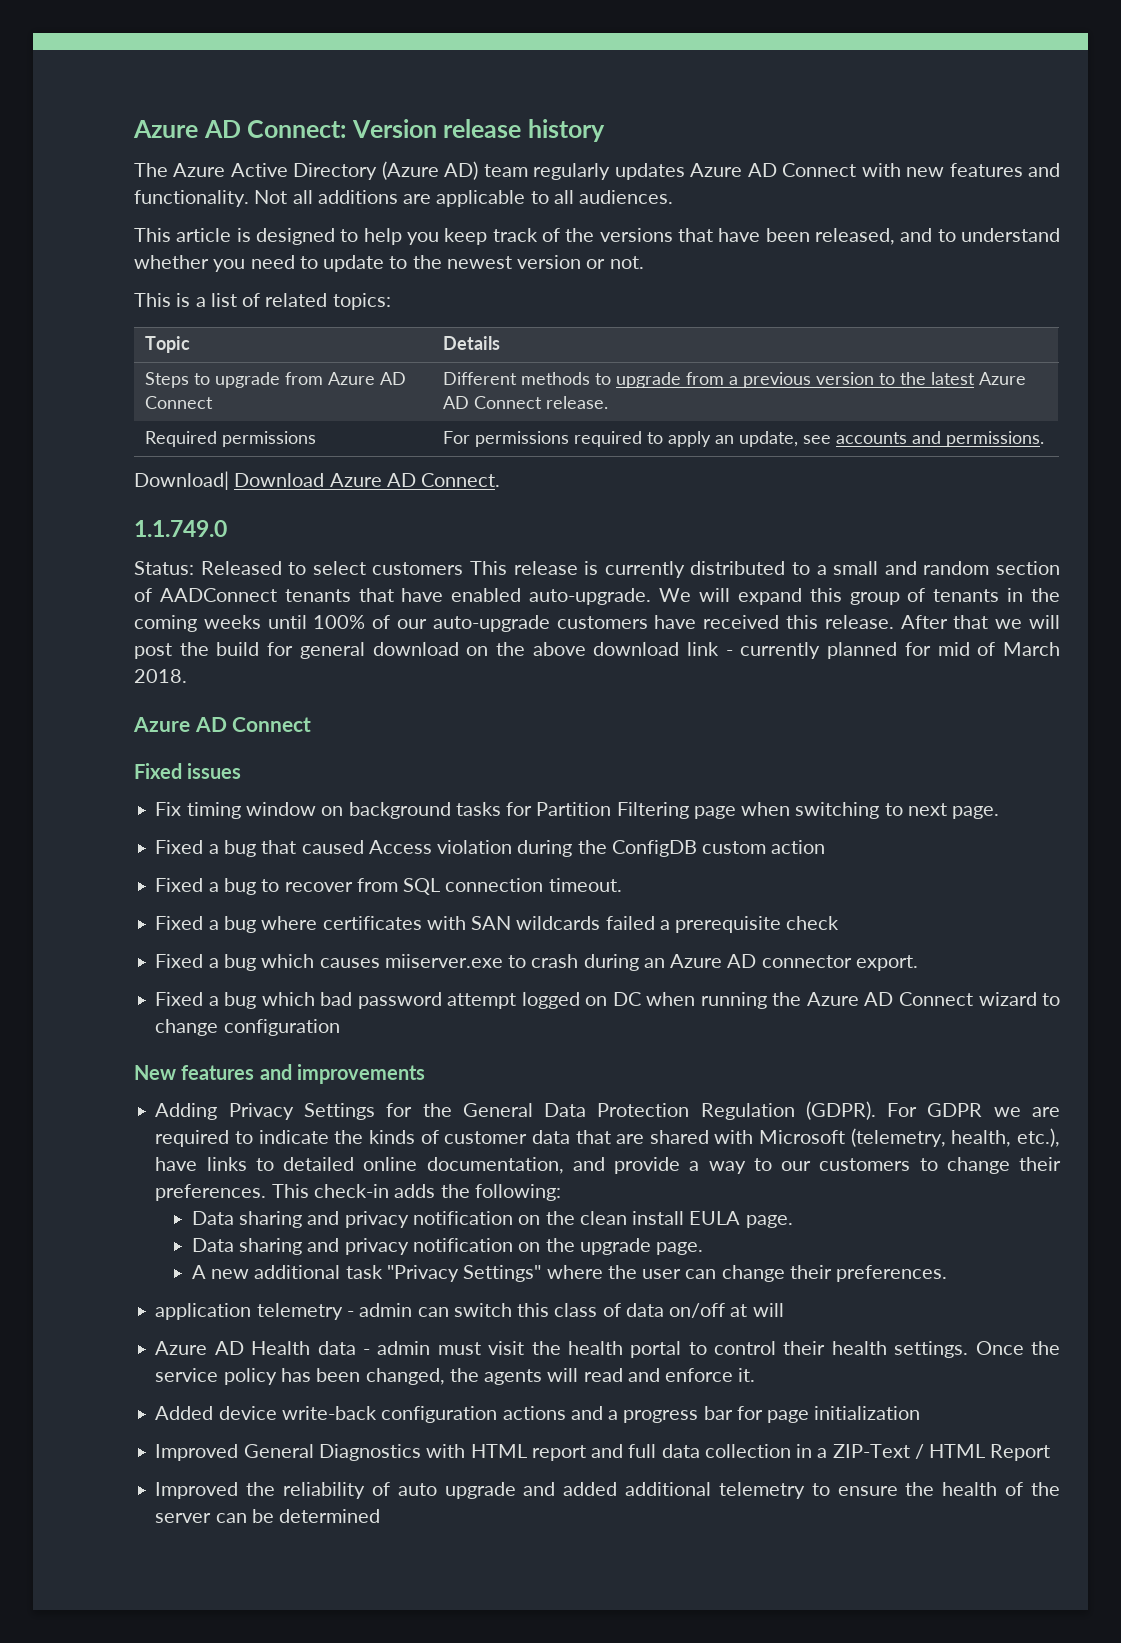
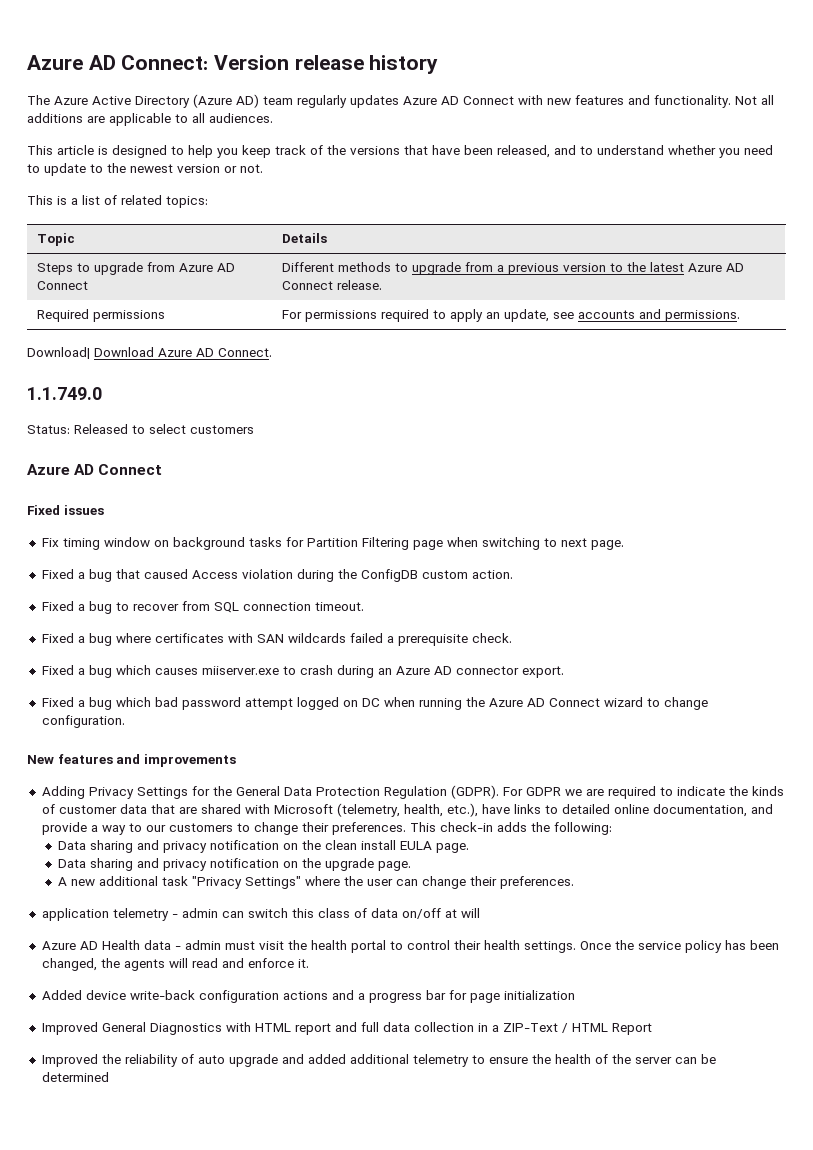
- Status: Released to select customers This release is currently distributed to a small and random section of AADConnect tenants that have enabled auto-upgrade. We will expand this group of tenants in the coming weeks until 100% of our auto-upgrade customers have received this release. After that we will post the build for general download on the above download link - currently planned for mid of March 2018.
+ Status: Released to select customers
- Fixed a bug that caused Access violation during the ConfigDB custom action
+ Fixed a bug that caused Access violation during the ConfigDB custom action.
- Fixed a bug where certificates with SAN wildcards failed a prerequisite check
+ Fixed a bug where certificates with SAN wildcards failed a prerequisite check.
- Fixed a bug which bad password attempt logged on DC when running the Azure AD Connect wizard to change configuration
+ Fixed a bug which bad password attempt logged on DC when running the Azure AD Connect wizard to change configuration.

